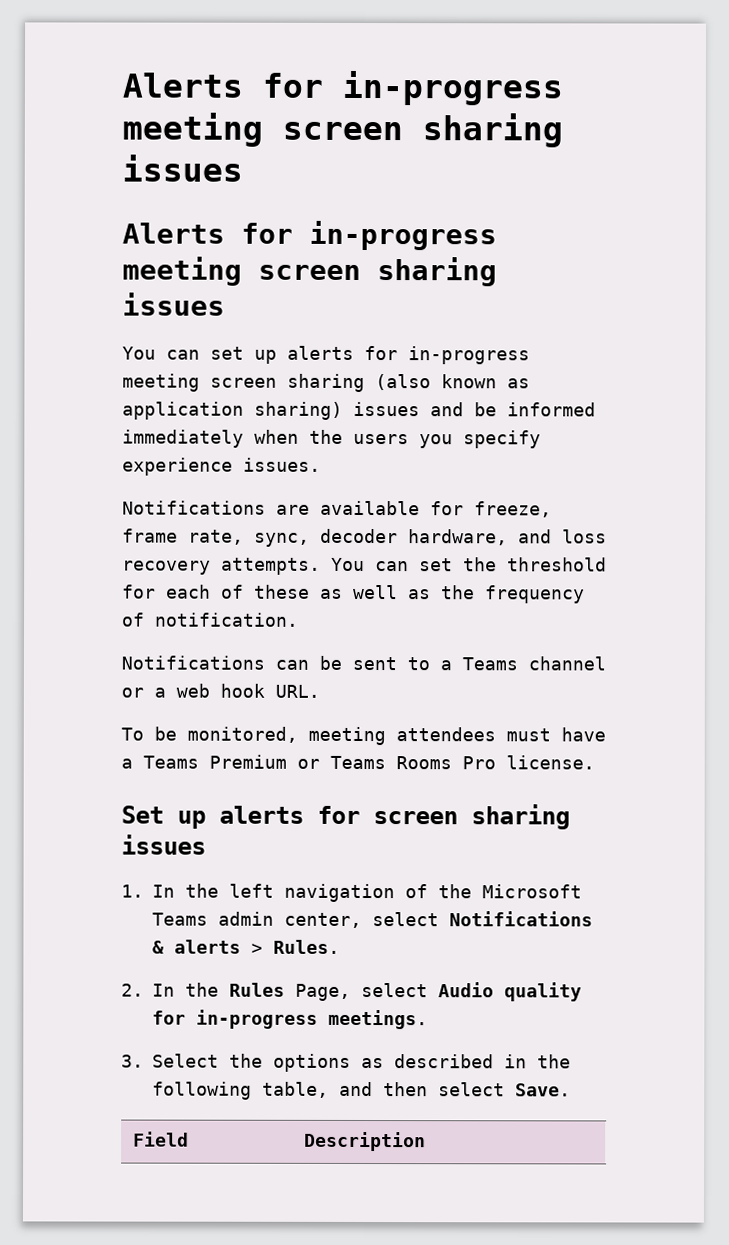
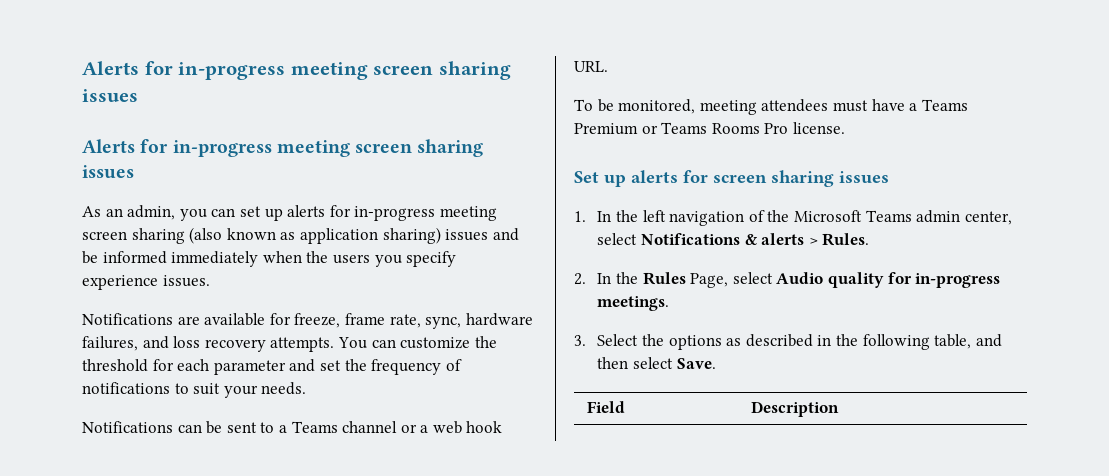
- You can set up alerts for in-progress meeting screen sharing (also known as application sharing) issues and be informed immediately when the users you specify experience issues.
+ As an admin, you can set up alerts for in-progress meeting screen sharing (also known as application sharing) issues and be informed immediately when the users you specify experience issues.
- Notifications are available for freeze, frame rate, sync, decoder hardware, and loss recovery attempts.
+ Notifications are available for freeze, frame rate, sync, hardware failures, and loss recovery attempts.
- You can set the threshold for each of these as well as the frequency of notification.
+ You can customize the threshold for each parameter and set the frequency of notifications to suit your needs.

